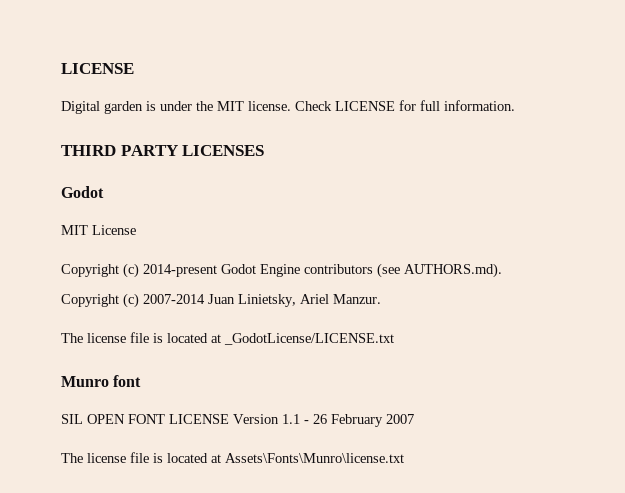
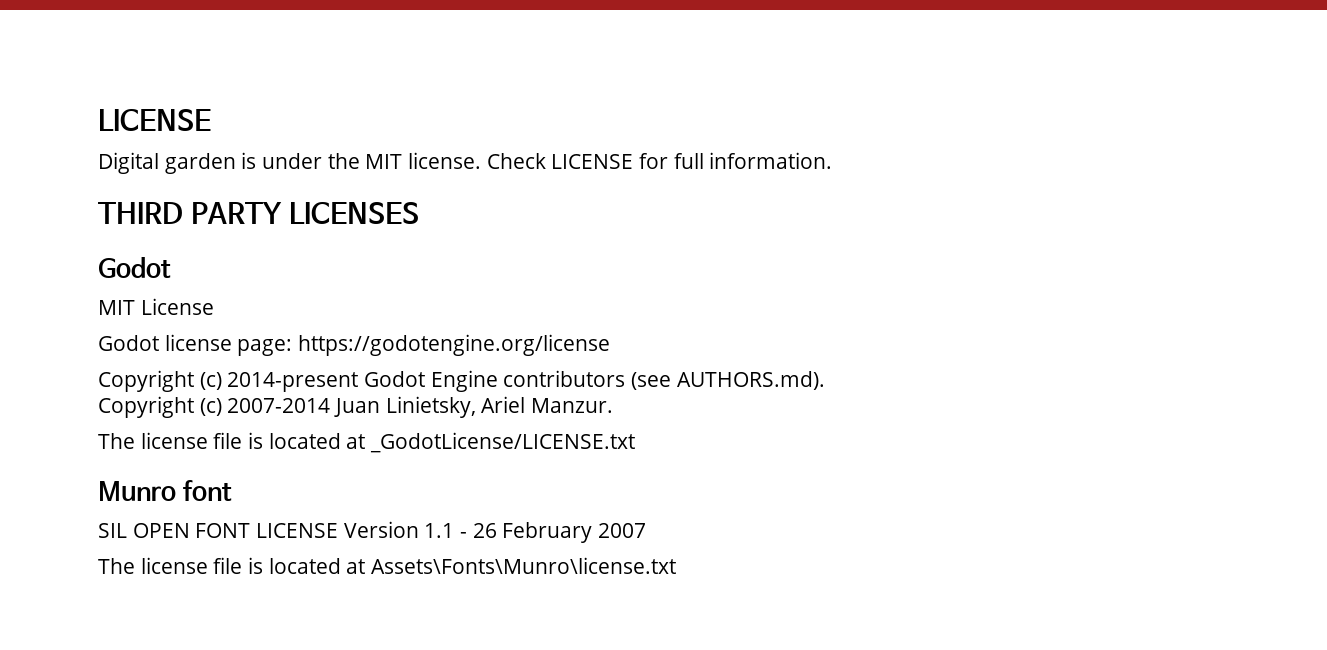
+ Godot license page: https://godotengine.org/license

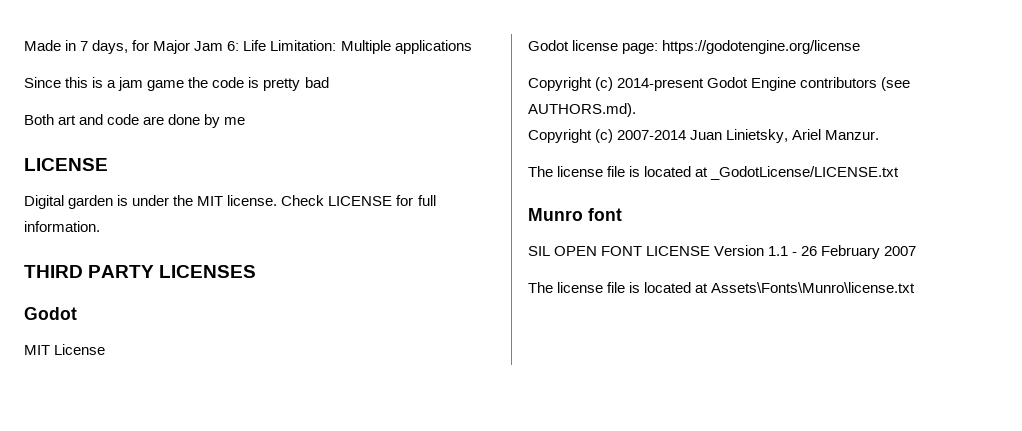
+ Made in 7 days, for Major Jam 6: Life Limitation: Multiple applications
+ Since this is a jam game the code is pretty bad
+ Both art and code are done by me

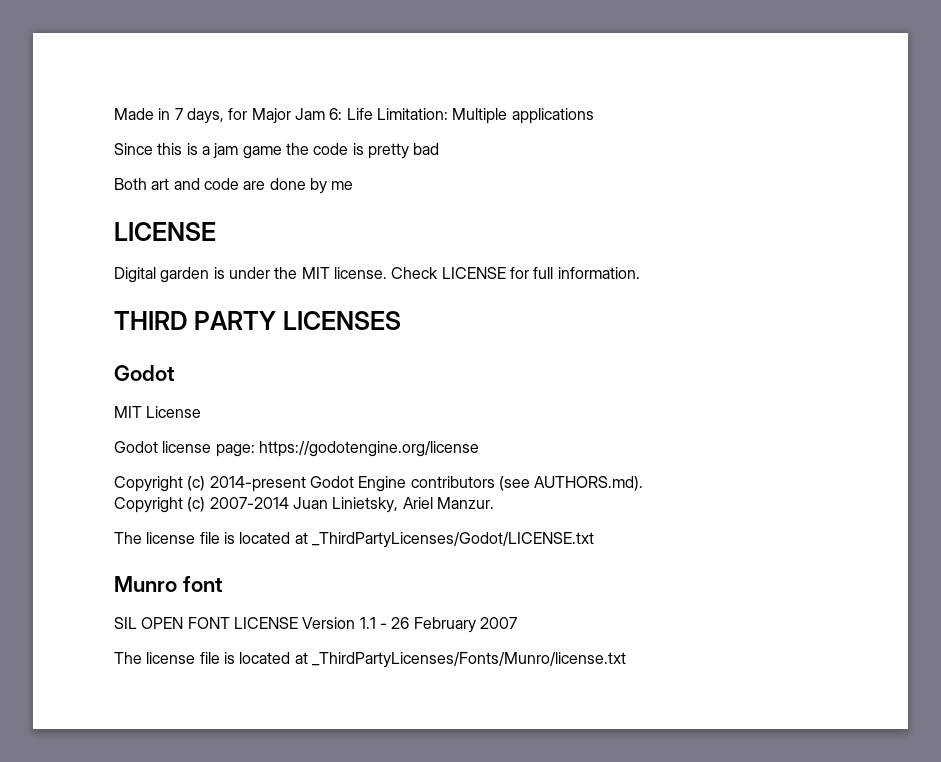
- The license file is located at _GodotLicense/LICENSE.txt
+ The license file is located at _ThirdPartyLicenses/Godot/LICENSE.txt
- The license file is located at Assets\Fonts\Munro\license.txt
+ The license file is located at _ThirdPartyLicenses/Fonts/Munro/license.txt

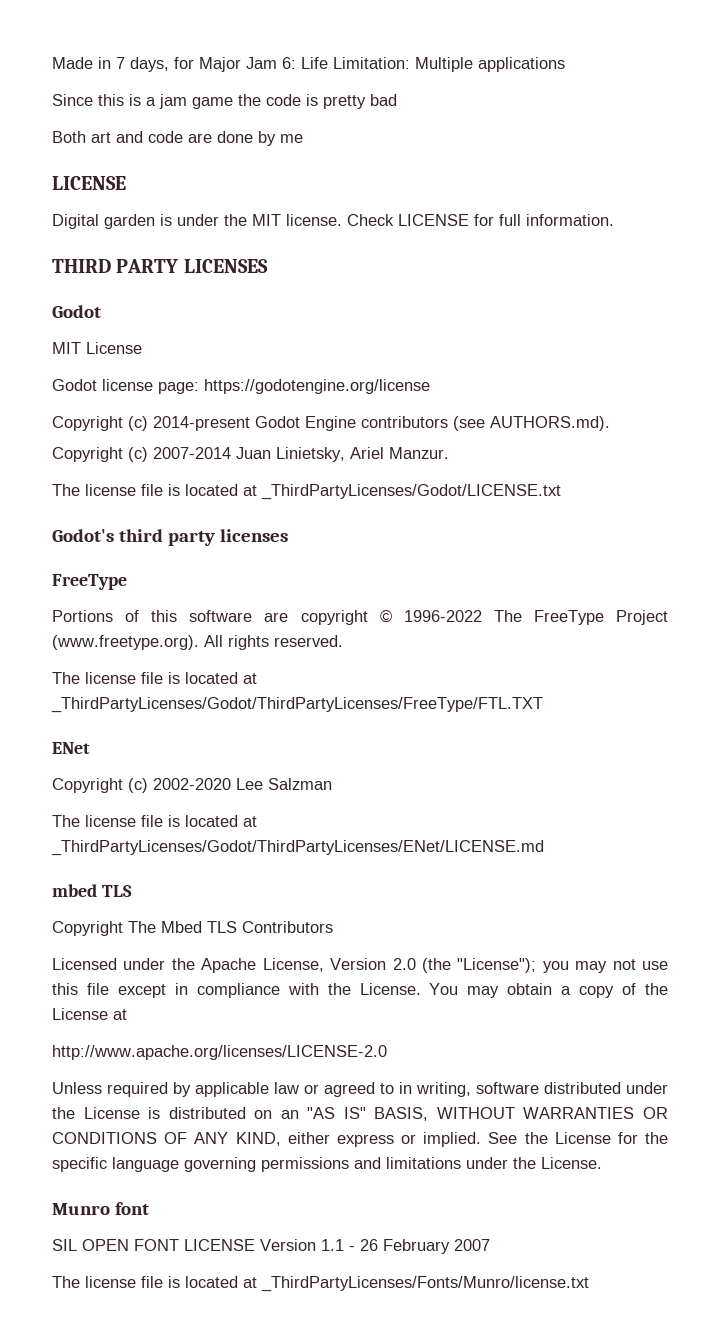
+ Godot's third party licenses
+ FreeType
+ Portions of this software are copyright © 1996-2022 The FreeType Project (www.freetype.org). All rights reserved.
+ The license file is located at _ThirdPartyLicenses/Godot/ThirdPartyLicenses/FreeType/FTL.TXT
+ ENet
+ Copyright (c) 2002-2020 Lee Salzman
+ The license file is located at _ThirdPartyLicenses/Godot/ThirdPartyLicenses/ENet/LICENSE.md
+ mbed TLS
+ Copyright The Mbed TLS Contributors
+ Licensed under the Apache License, Version 2.0 (the "License"); you may not use this file except in compliance with the License. You may obtain a copy of the License at
+ http://www.apache.org/licenses/LICENSE-2.0
+ Unless required by applicable law or agreed to in writing, software distributed under the License is distributed on an "AS IS" BASIS, WITHOUT WARRANTIES OR CONDITIONS OF ANY KIND, either express or implied. See the License for the specific language governing permissions and limitations under the License.

